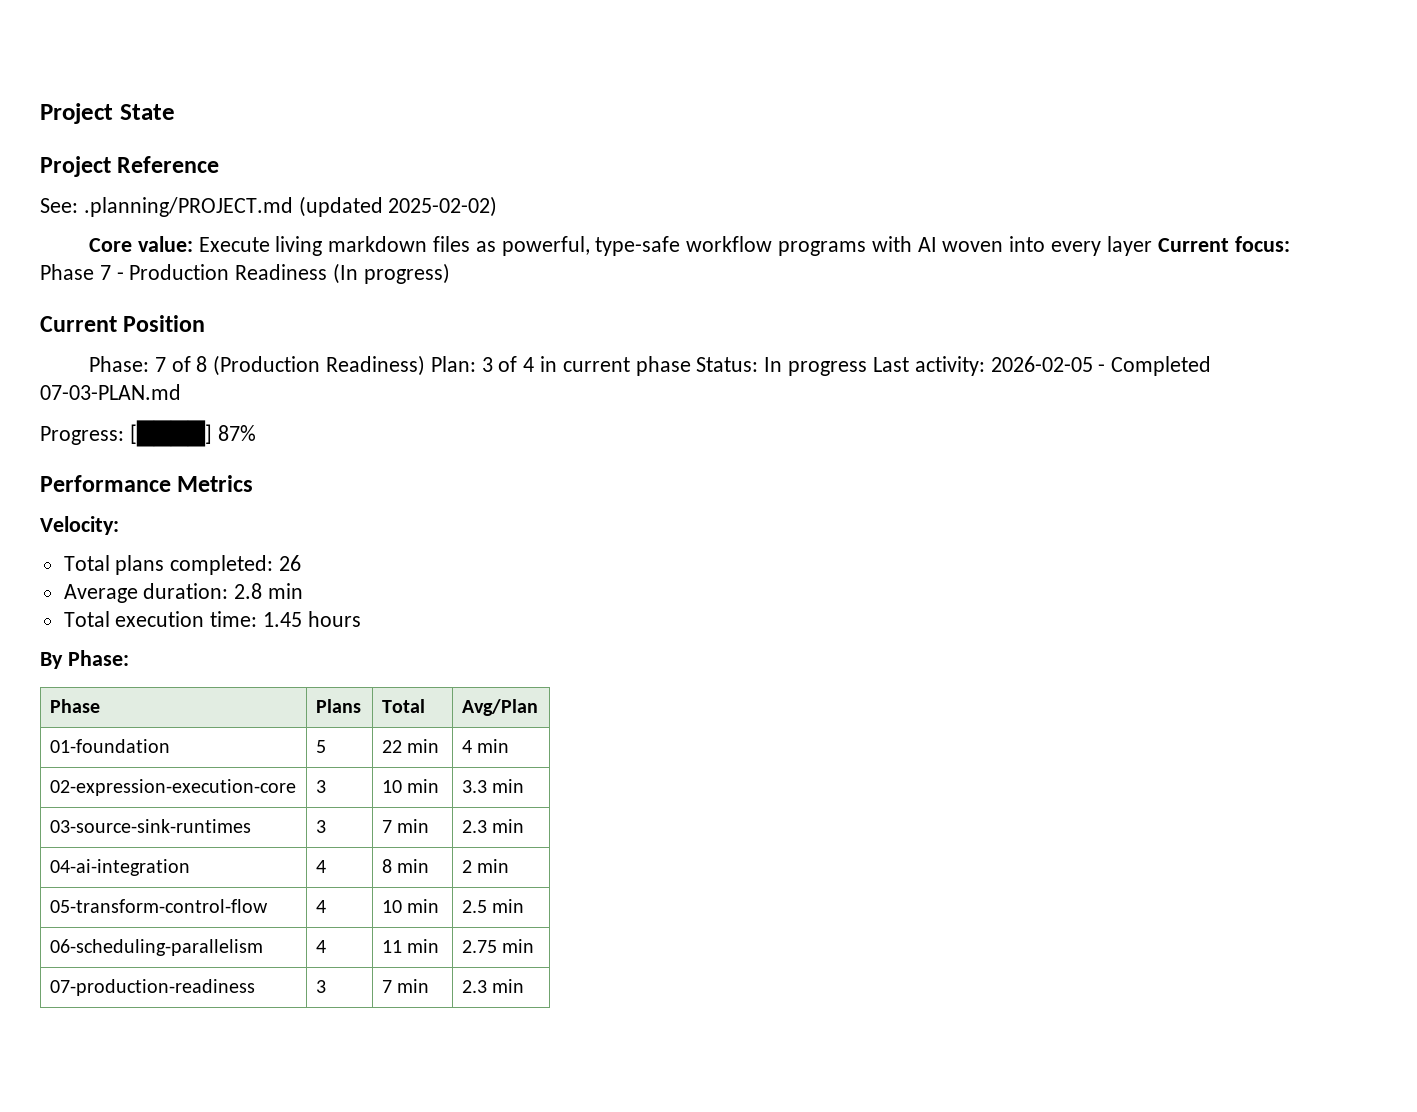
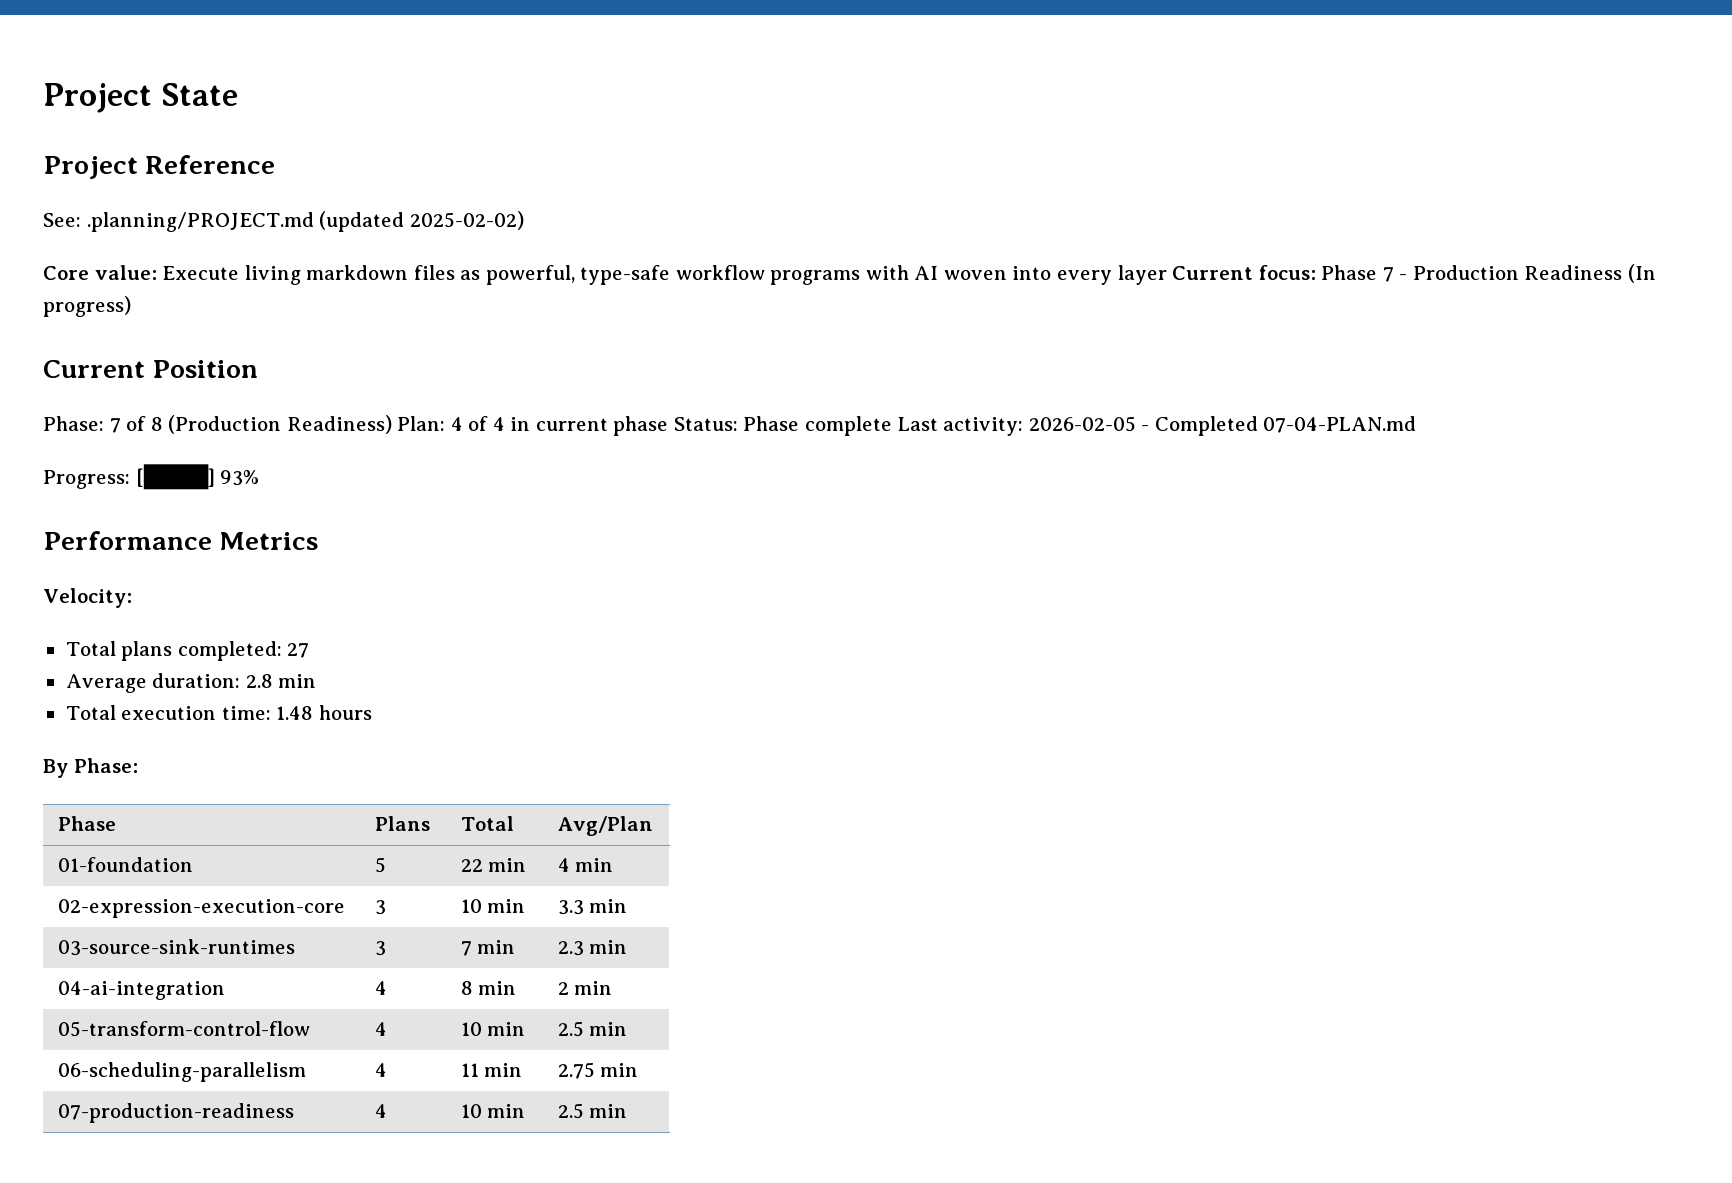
- Phase: 7 of 8 (Production Readiness) Plan: 3 of 4 in current phase Status: In progress Last activity: 2026-02-05 - Completed 07-03-PLAN.md
+ Phase: 7 of 8 (Production Readiness) Plan: 4 of 4 in current phase Status: Phase complete Last activity: 2026-02-05 - Completed 07-04-PLAN.md
- Progress: [████] 87%
+ Progress: [████] 93%
- Total plans completed: 26
+ Total plans completed: 27
- Total execution time: 1.45 hours
+ Total execution time: 1.48 hours
- 07-production-readiness | 3 | 7 min | 2.3 min
+ 07-production-readiness | 4 | 10 min | 2.5 min

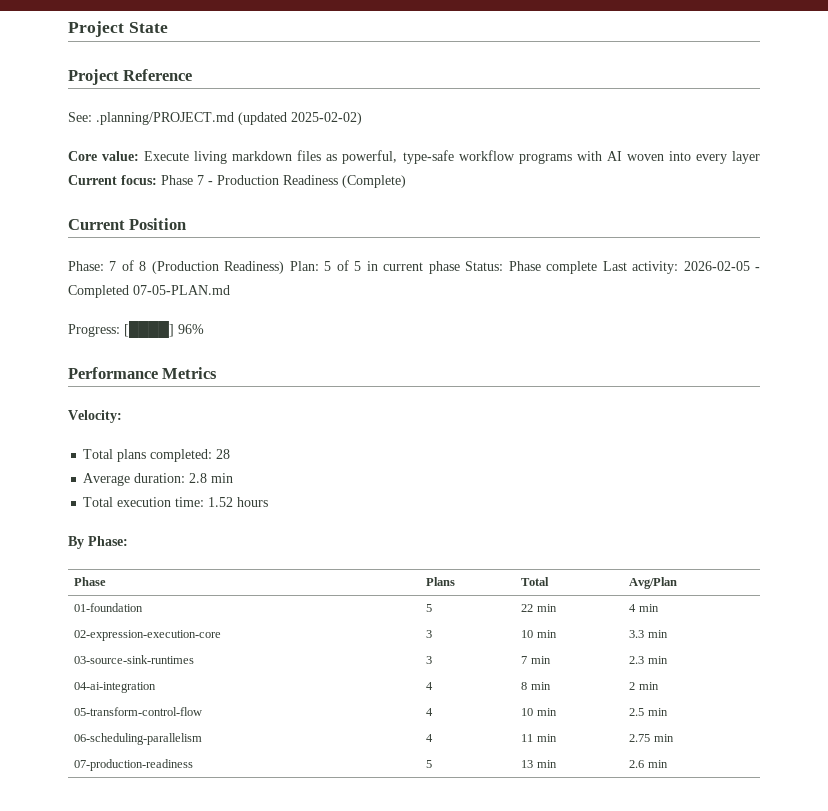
- Core value: Execute living markdown files as powerful, type-safe workflow programs with AI woven into every layer Current focus: Phase 7 - Production Readiness (In progress)
+ Core value: Execute living markdown files as powerful, type-safe workflow programs with AI woven into every layer Current focus: Phase 7 - Production Readiness (Complete)
- Phase: 7 of 8 (Production Readiness) Plan: 4 of 4 in current phase Status: Phase complete Last activity: 2026-02-05 - Completed 07-04-PLAN.md
+ Phase: 7 of 8 (Production Readiness) Plan: 5 of 5 in current phase Status: Phase complete Last activity: 2026-02-05 - Completed 07-05-PLAN.md
- Progress: [████] 93%
+ Progress: [████] 96%
- Total plans completed: 27
+ Total plans completed: 28
- Total execution time: 1.48 hours
+ Total execution time: 1.52 hours
- 07-production-readiness | 4 | 10 min | 2.5 min
+ 07-production-readiness | 5 | 13 min | 2.6 min

